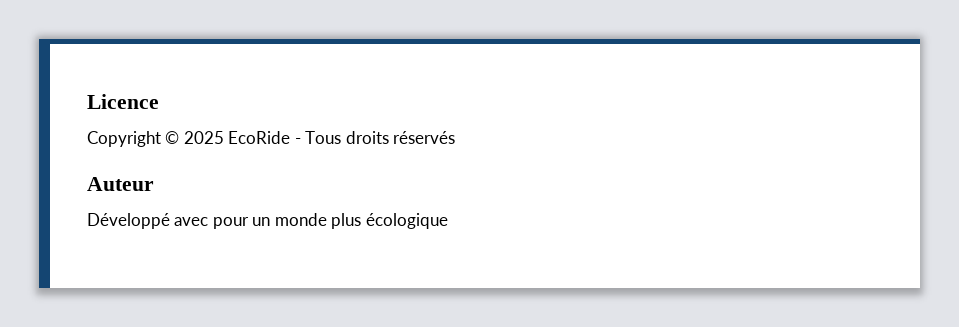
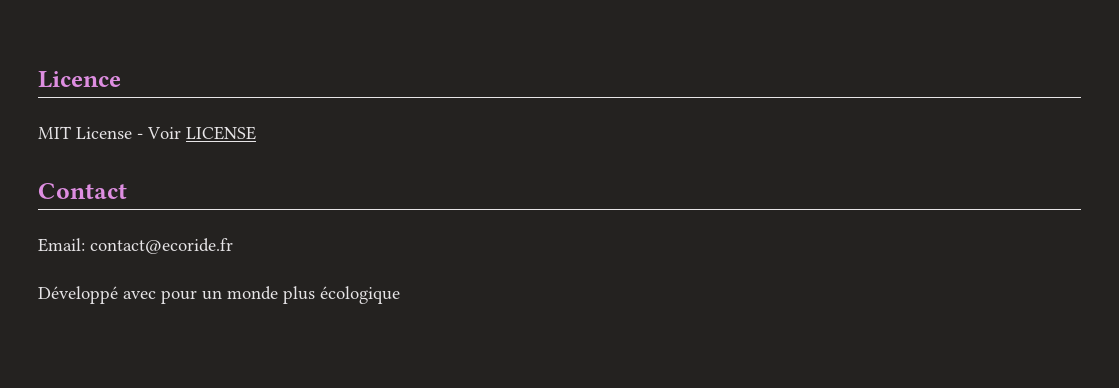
- Copyright © 2025 EcoRide - Tous droits réservés
- Auteur
+ MIT License - Voir LICENSE
+ Contact
+ Email: contact@ecoride.fr

